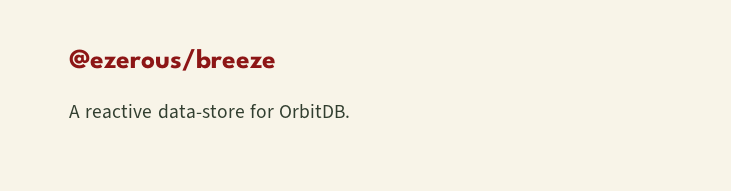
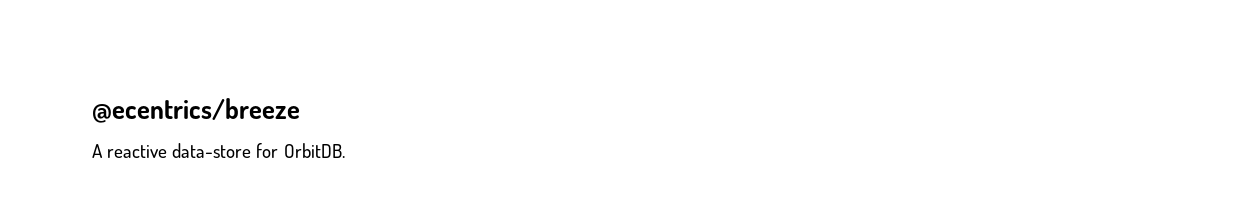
- @ezerous/breeze
+ @ecentrics/breeze

